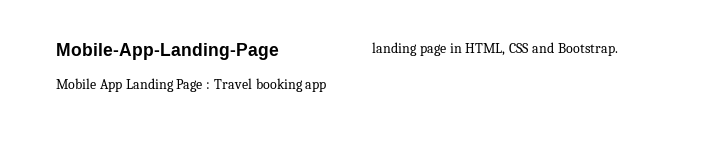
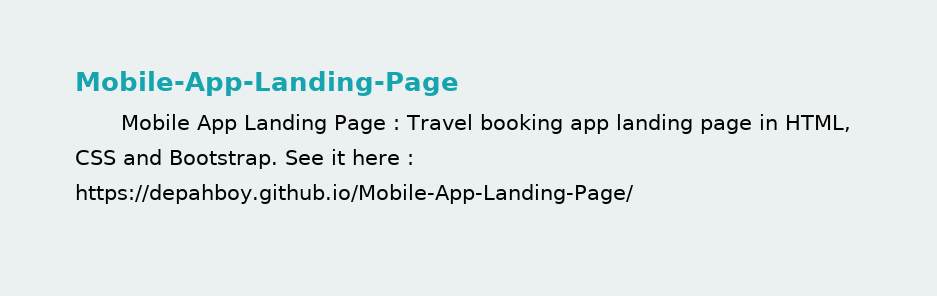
+ See it here : https://depahboy.github.io/Mobile-App-Landing-Page/

